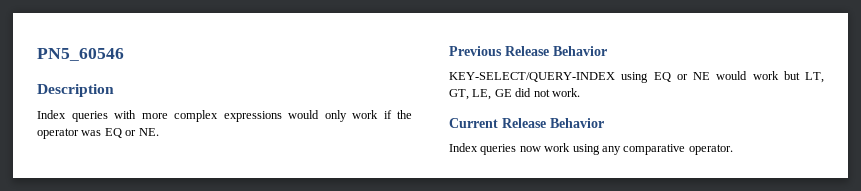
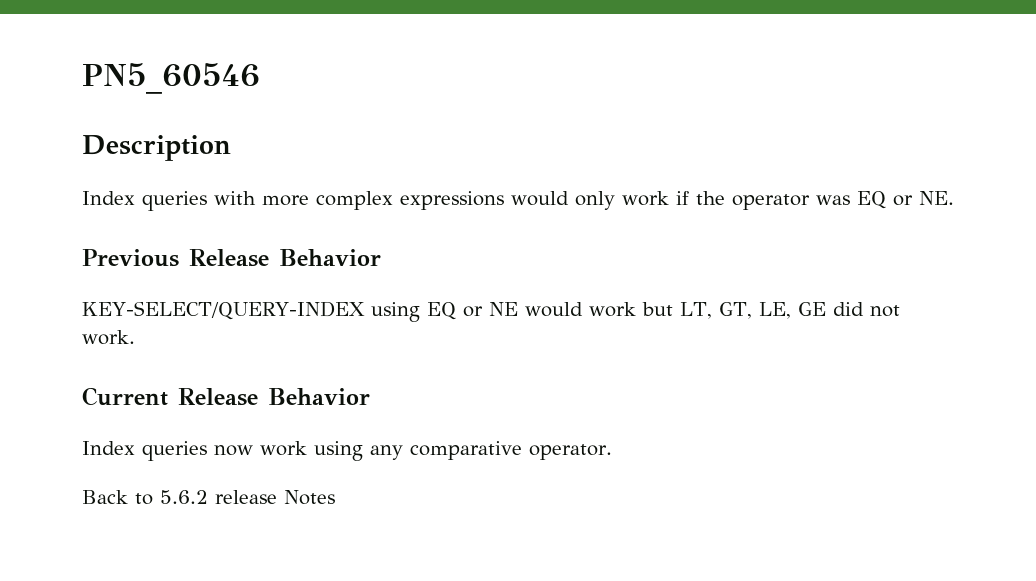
+ Back to 5.6.2 release Notes

